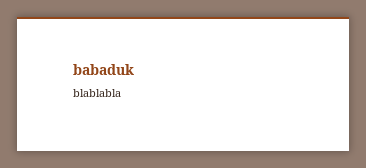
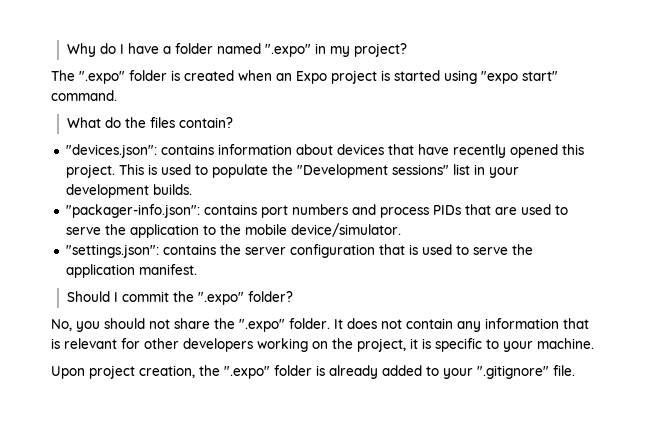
- babaduk
- blablabla
+ Why do I have a folder named ".expo" in my project?
+ The ".expo" folder is created when an Expo project is started using "expo start" command.
+ What do the files contain?
+ "devices.json": contains information about devices that have recently opened this project. This is used to populate the "Development sessions" list in your development builds.
+ "packager-info.json": contains port numbers and process PIDs that are used to serve the application to the mobile device/simulator.
+ "settings.json": contains the server configuration that is used to serve the application manifest.
+ Should I commit the ".expo" folder?
+ No, you should not share the ".expo" folder. It does not contain any information that is relevant for other developers working on the project, it is specific to your machine.
+ Upon project creation, the ".expo" folder is already added to your ".gitignore" file.

